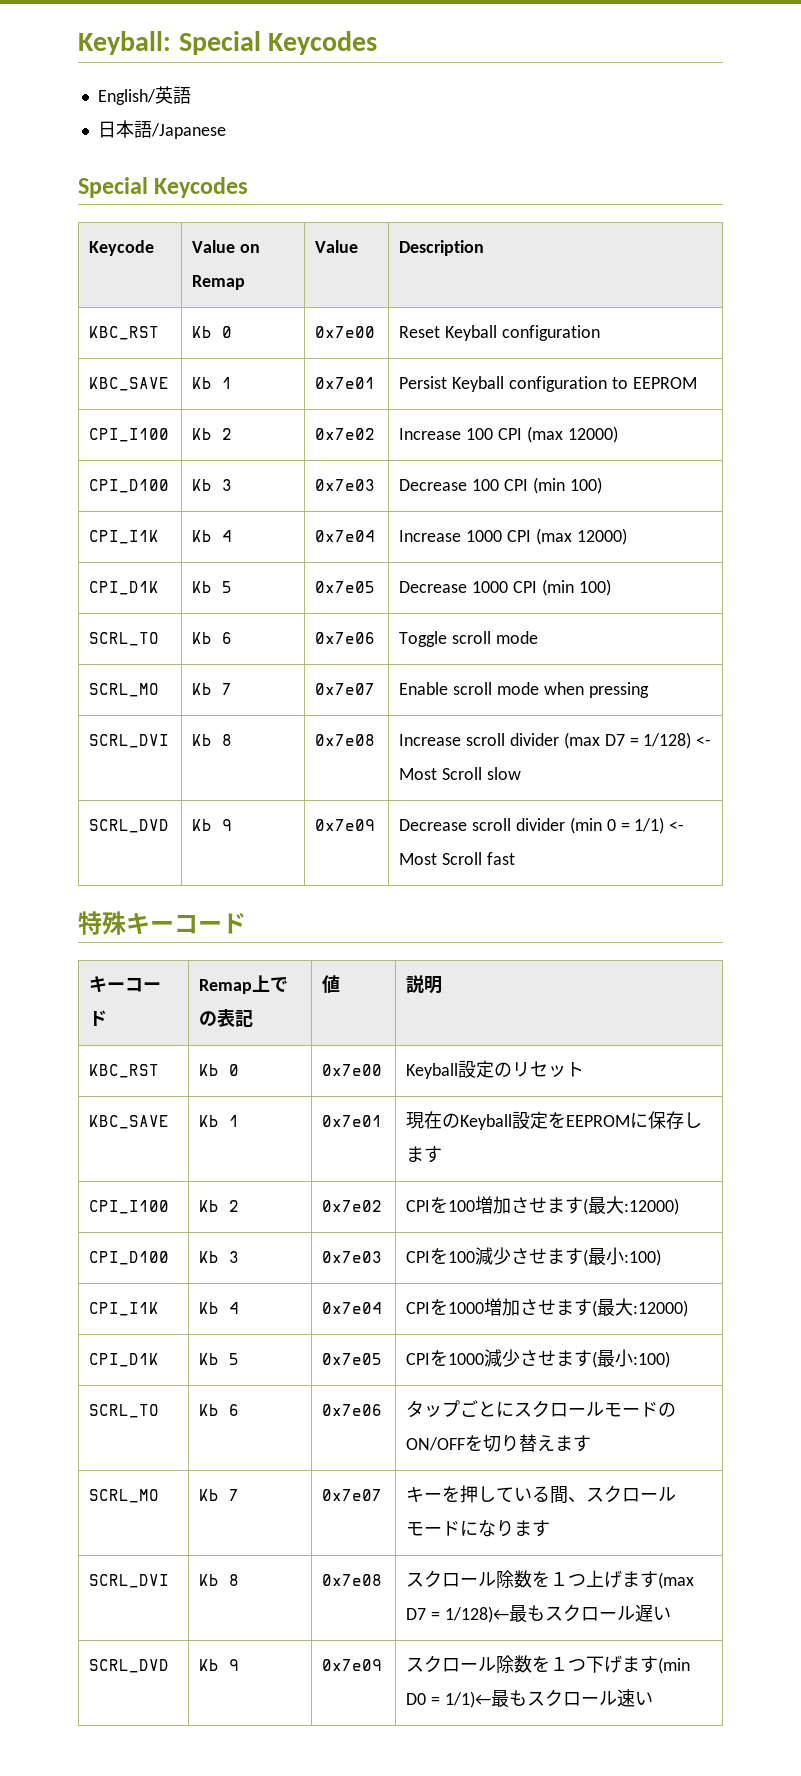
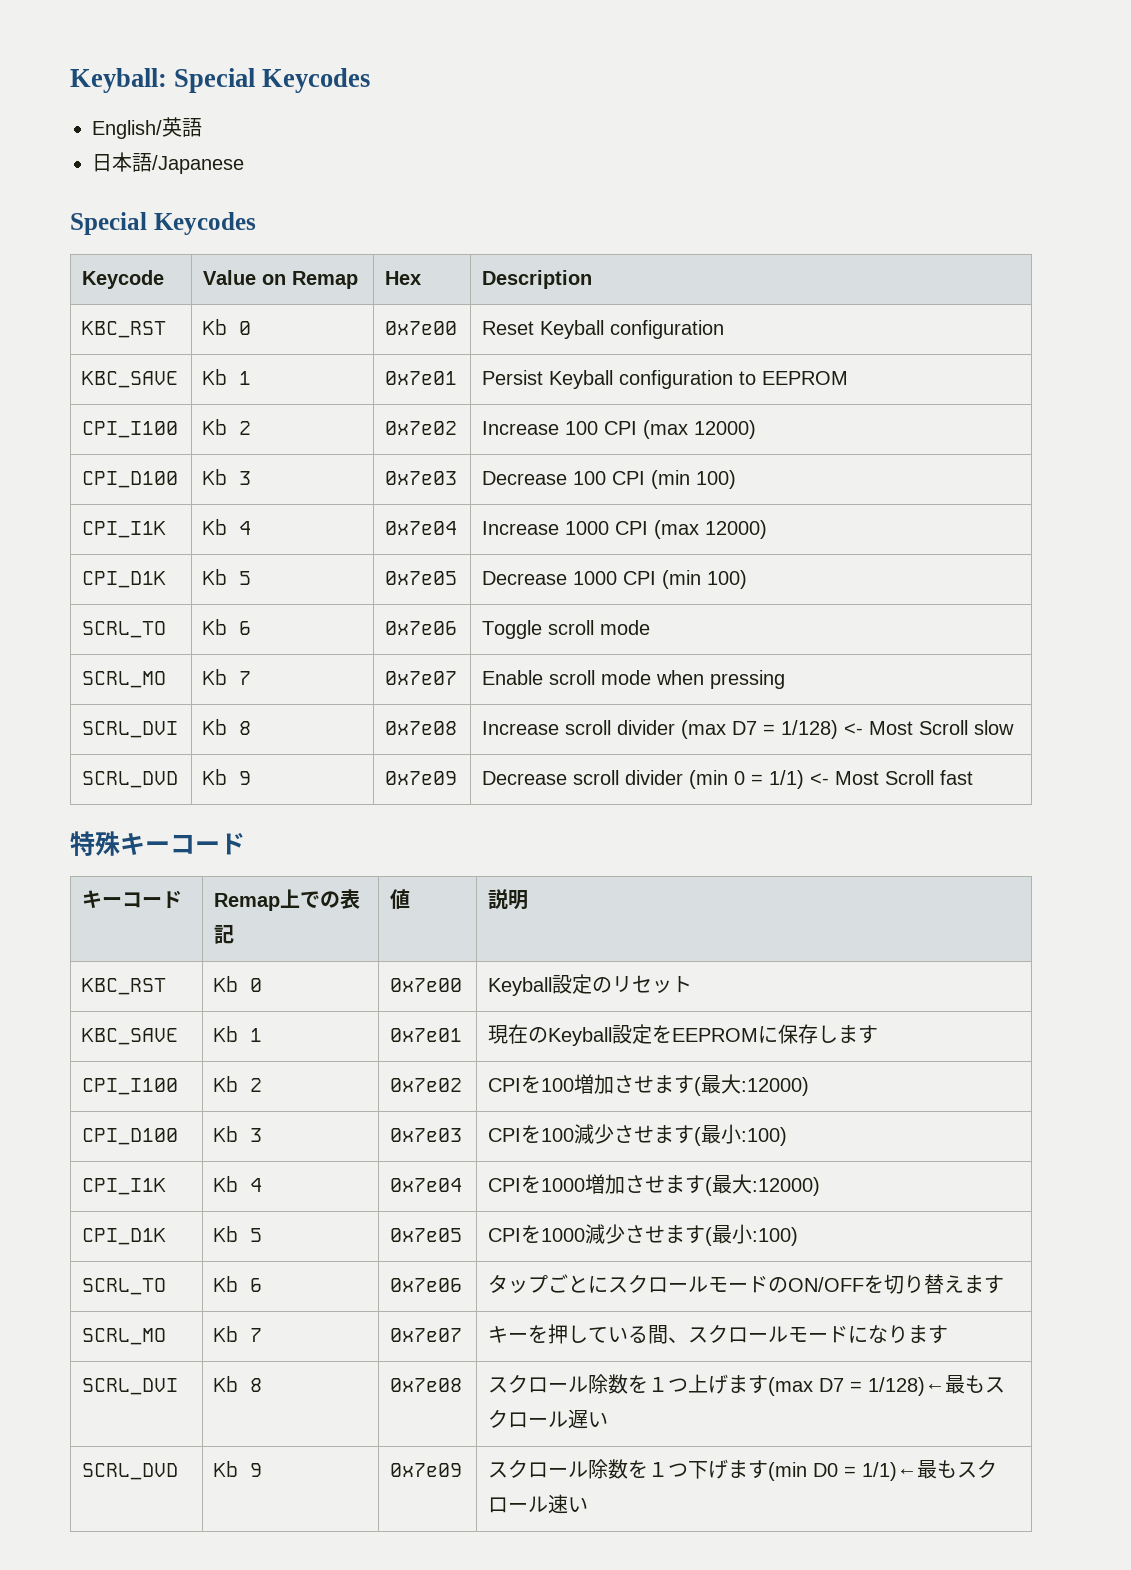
- Keycode | Value on Remap | Value | Description
+ Keycode | Value on Remap | Hex | Description

